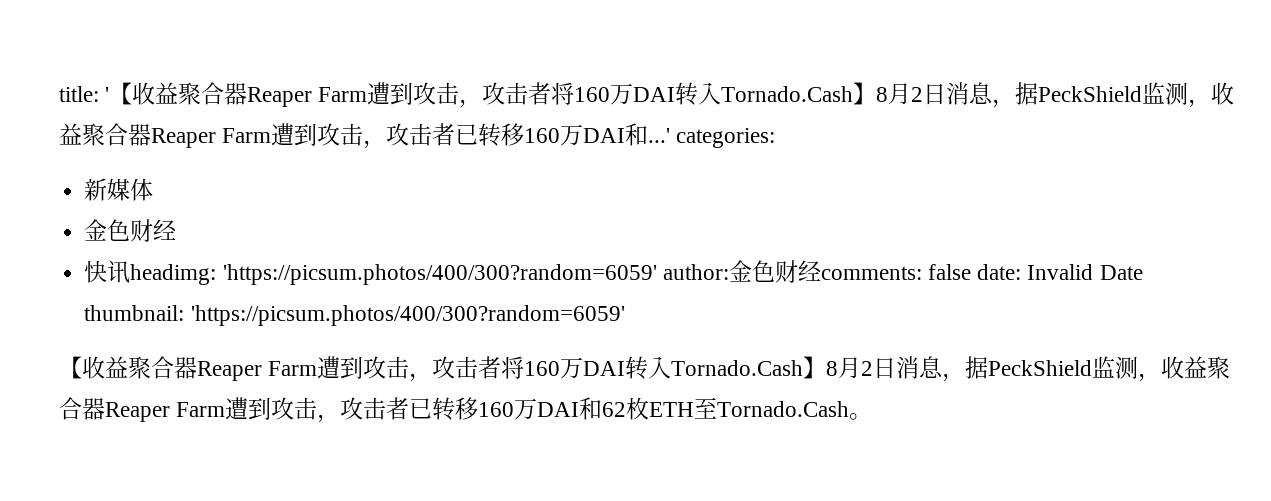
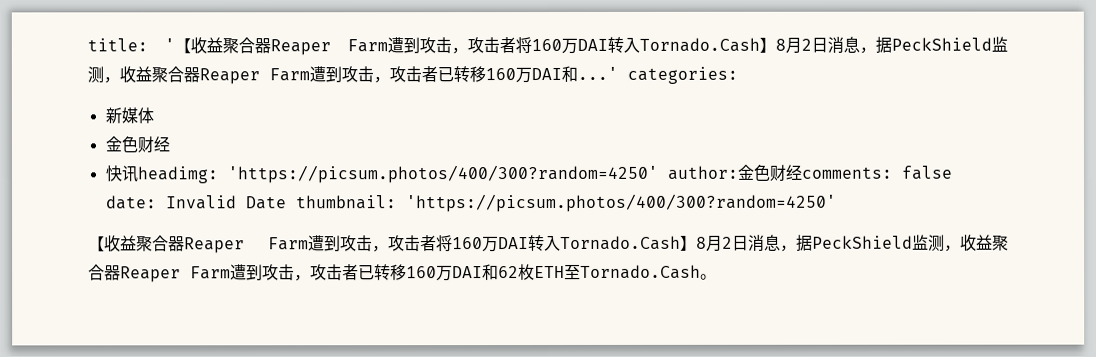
- 快讯headimg: 'https://picsum.photos/400/300?random=6059' author:金色财经comments: false date: Invalid Date thumbnail: 'https://picsum.photos/400/300?random=6059'
+ 快讯headimg: 'https://picsum.photos/400/300?random=4250' author:金色财经comments: false date: Invalid Date thumbnail: 'https://picsum.photos/400/300?random=4250'

